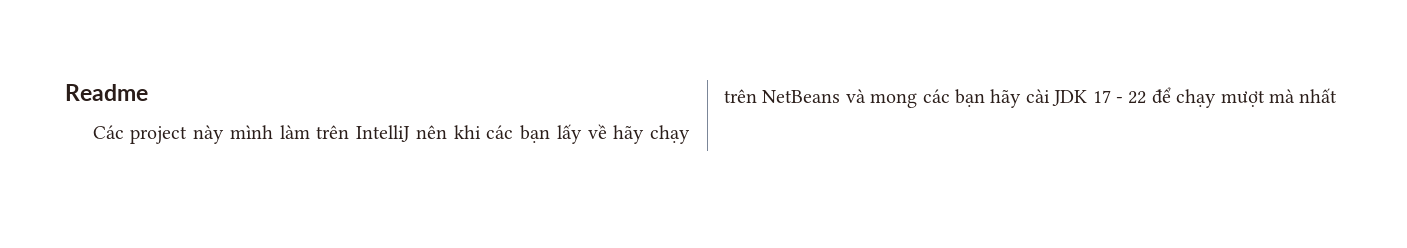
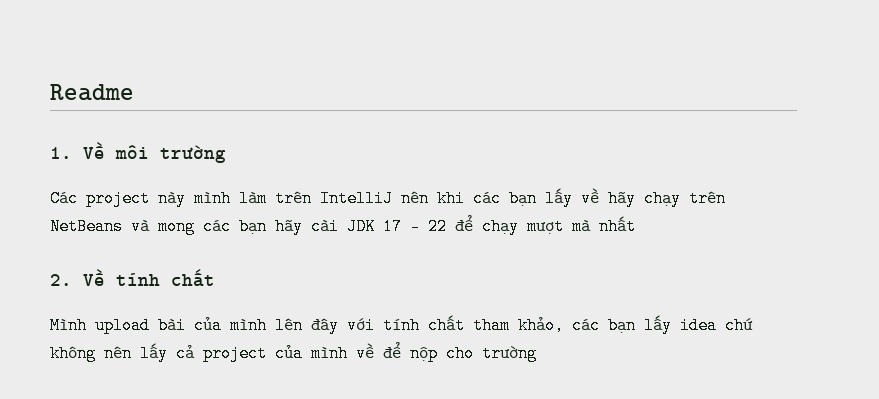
+ 1. Về môi trường
+ 2. Về tính chất
+ Mình upload bài của mình lên đây với tính chất tham khảo, các bạn lấy idea chứ không nên lấy cả project của mình về để nộp cho trường

